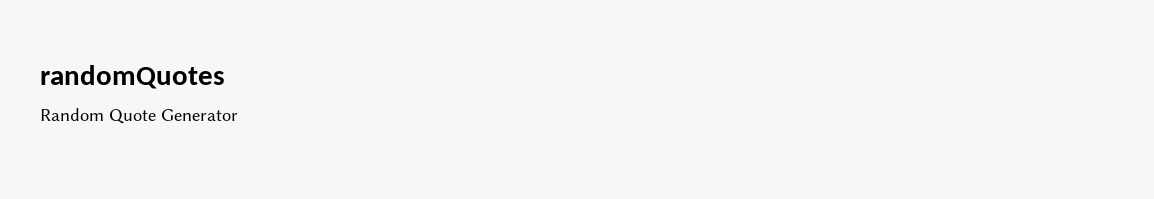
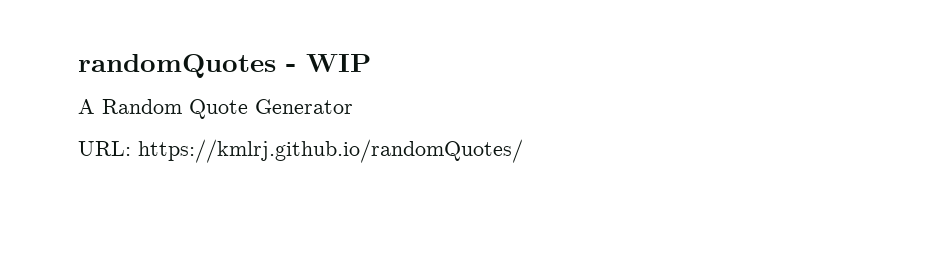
- randomQuotes
- Random Quote Generator
+ randomQuotes - WIP
+ A Random Quote Generator
+ URL: https://kmlrj.github.io/randomQuotes/

